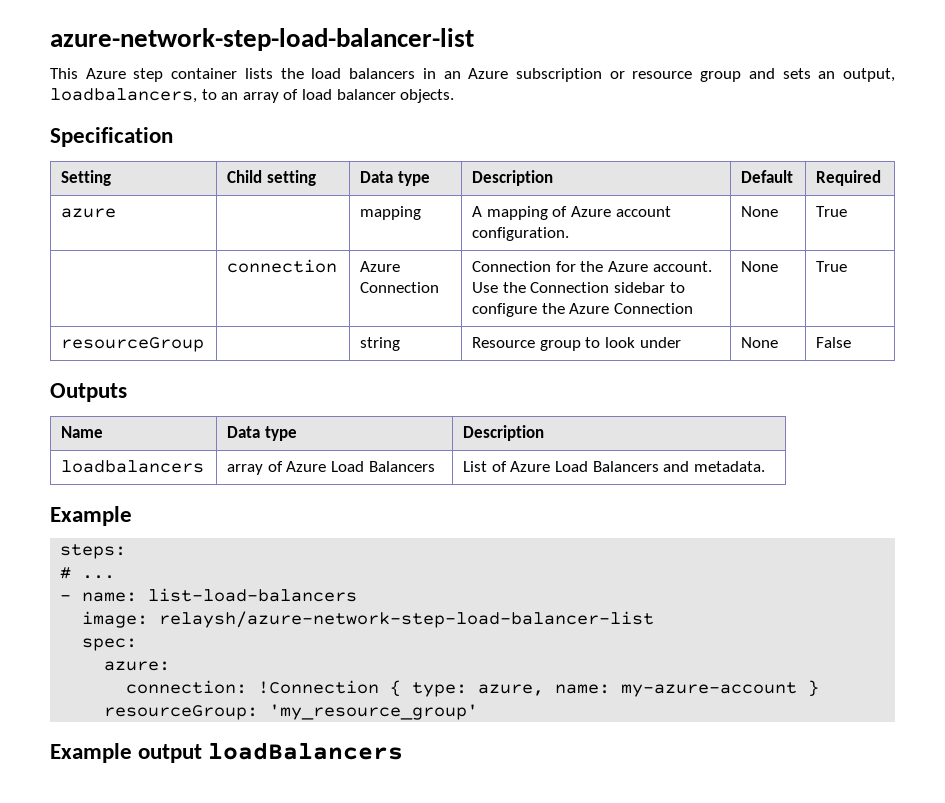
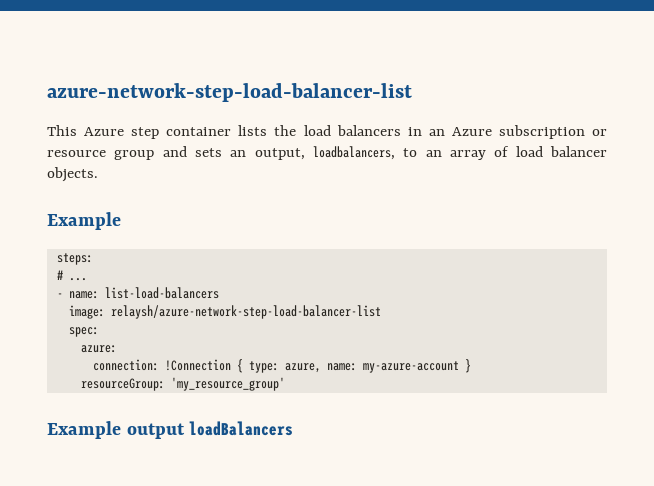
- Specification
- Setting | Child setting | Data type | Description | Default | Required
- azure | | mapping | A mapping of Azure account configuration. | None | True
- | connection | Azure Connection | Connection for the Azure account. Use the Connection sidebar to configure the Azure Connection | None | True
- resourceGroup | | string | Resource group to look under | None | False
- Outputs
- Name | Data type | Description
- loadbalancers | array of Azure Load Balancers | List of Azure Load Balancers and metadata.

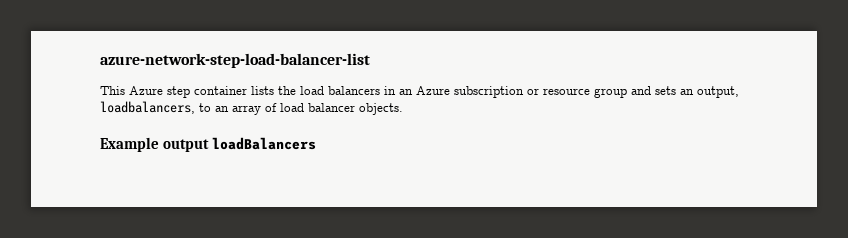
  This Azure step container lists the load balancers in an Azure subscription or resource group and sets an output, loadbalancers, to an array of load balancer objects.
- Example
- steps:
- # ...
- - name: list-load-balancers
- image: relaysh/azure-network-step-load-balancer-list
- spec:
- azure:
- connection: !Connection { type: azure, name: my-azure-account }
- resourceGroup: 'my_resource_group'

